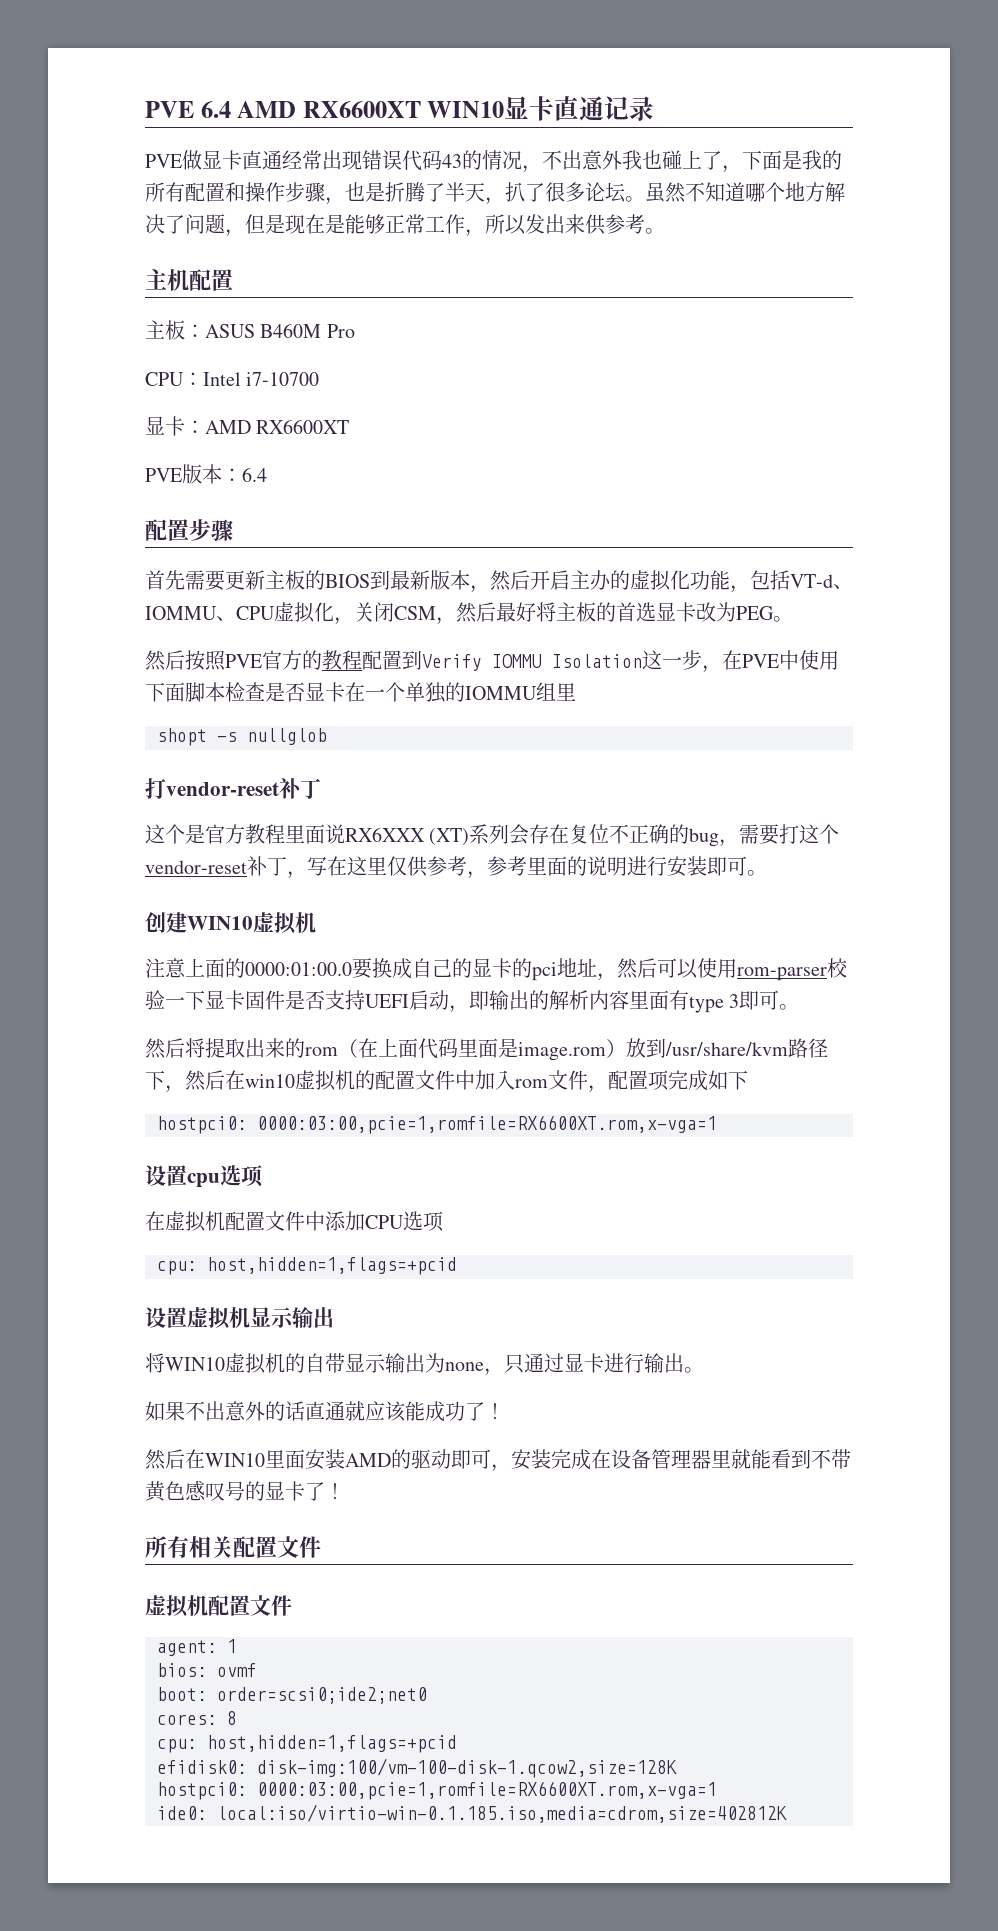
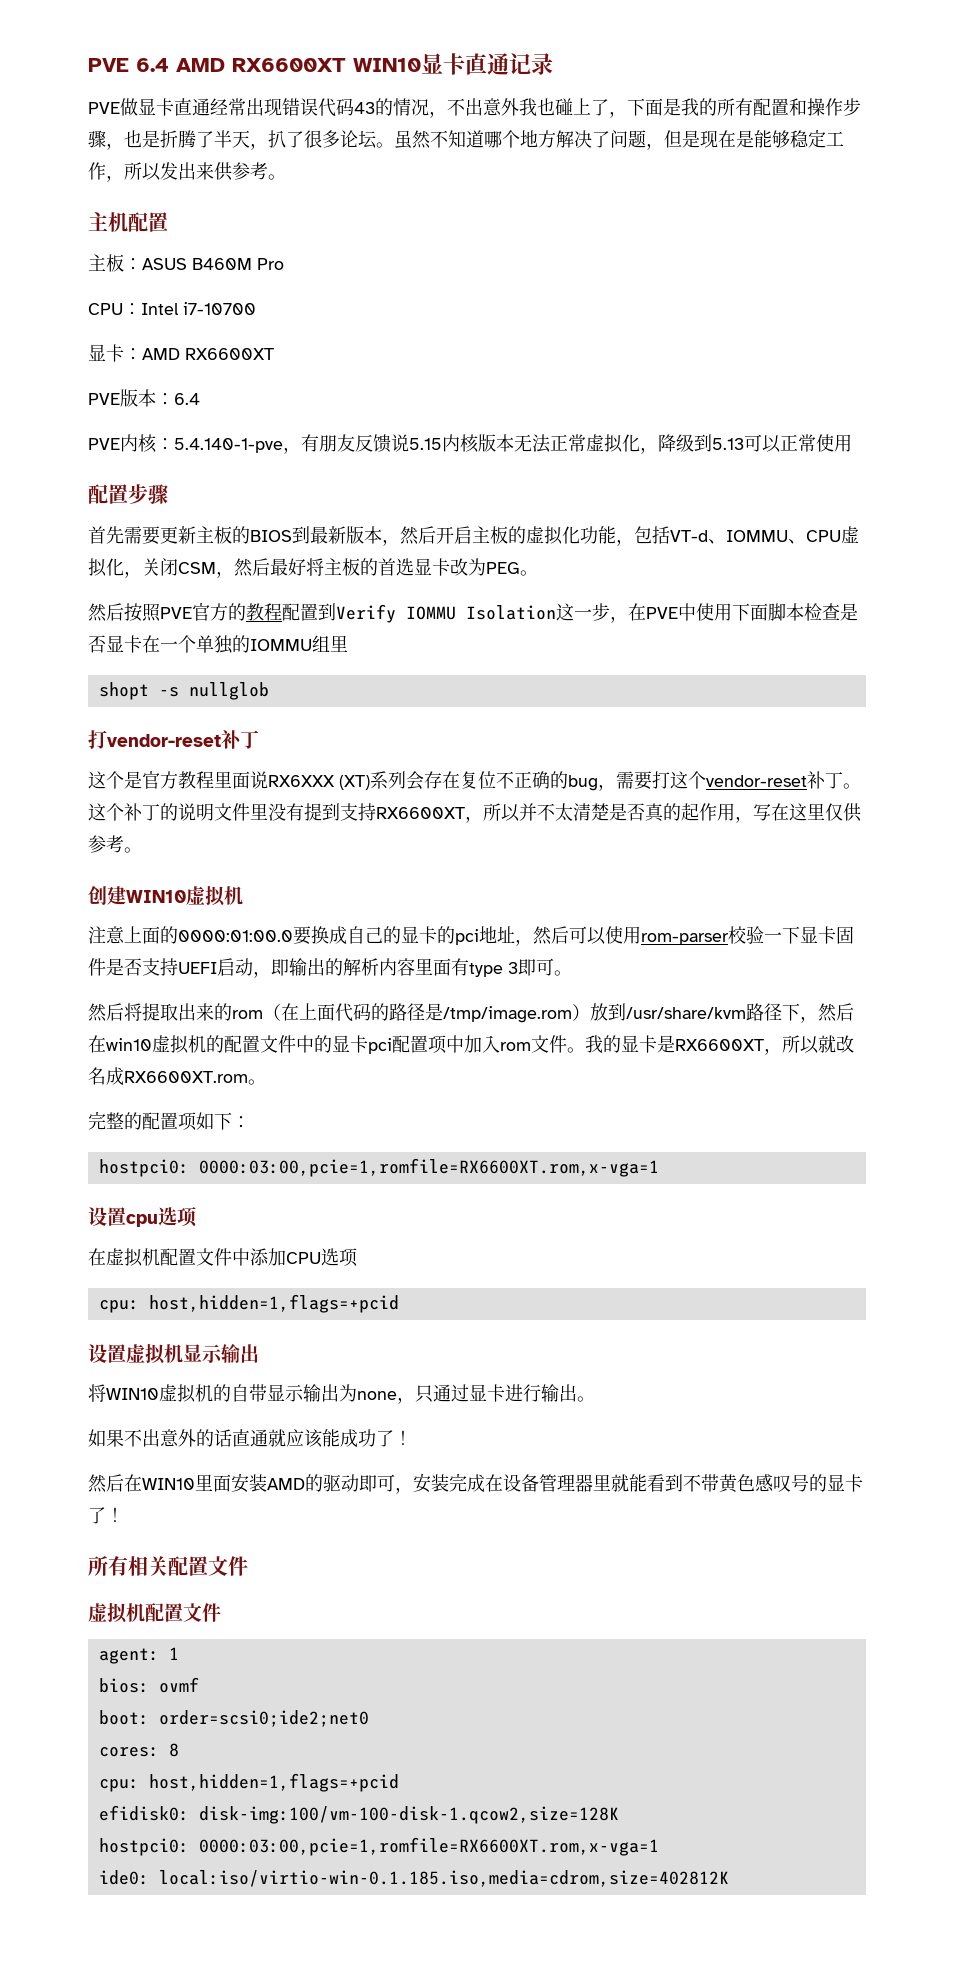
- 虽然不知道哪个地方解决了问题，但是现在是能够正常工作，所以发出来供参考。
+ 虽然不知道哪个地方解决了问题，但是现在是能够稳定工作，所以发出来供参考。
+ PVE内核：5.4.140-1-pve，有朋友反馈说5.15内核版本无法正常虚拟化，降级到5.13可以正常使用
- 首先需要更新主板的BIOS到最新版本，然后开启主办的虚拟化功能，包括VT-d、IOMMU、CPU虚拟化，关闭CSM，然后最好将主板的首选显卡改为PEG。
+ 首先需要更新主板的BIOS到最新版本，然后开启主板的虚拟化功能，包括VT-d、IOMMU、CPU虚拟化，关闭CSM，然后最好将主板的首选显卡改为PEG。
- 这个是官方教程里面说RX6XXX (XT)系列会存在复位不正确的bug，需要打这个vendor-reset补丁，写在这里仅供参考，参考里面的说明进行安装即可。
+ 这个是官方教程里面说RX6XXX (XT)系列会存在复位不正确的bug，需要打这个vendor-reset补丁。这个补丁的说明文件里没有提到支持RX6600XT，所以并不太清楚是否真的起作用，写在这里仅供参考。
- 然后将提取出来的rom（在上面代码里面是image.rom）放到/usr/share/kvm路径下，然后在win10虚拟机的配置文件中加入rom文件，配置项完成如下
+ 然后将提取出来的rom（在上面代码的路径是/tmp/image.rom）放到/usr/share/kvm路径下，然后在win10虚拟机的配置文件中的显卡pci配置项中加入rom文件。我的显卡是RX6600XT，所以就改名成RX6600XT.rom。
+ 完整的配置项如下：

